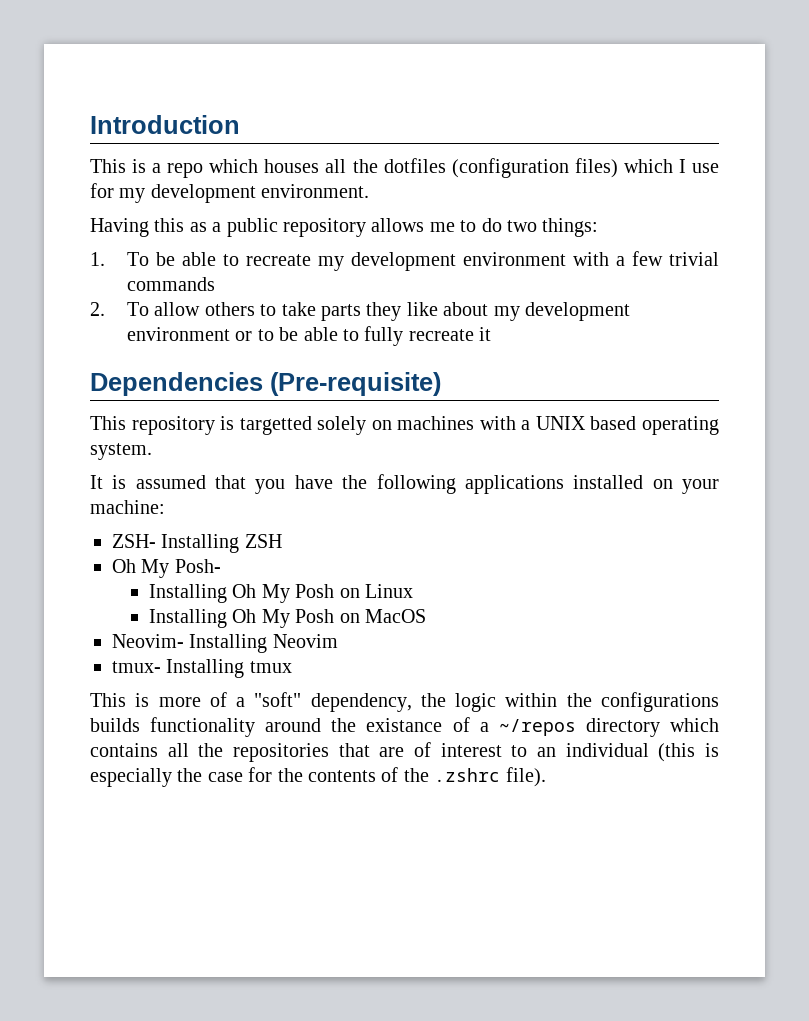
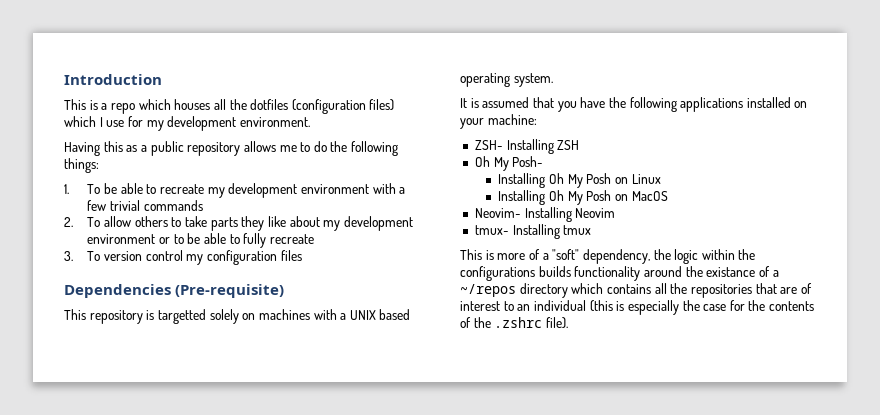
- Having this as a public repository allows me to do two things:
+ Having this as a public repository allows me to do the following things:
- 2. To allow others to take parts they like about my development environment or to be able to fully recreate it
+ 2. To allow others to take parts they like about my development environment or to be able to fully recreate
+ 3. To version control my configuration files

